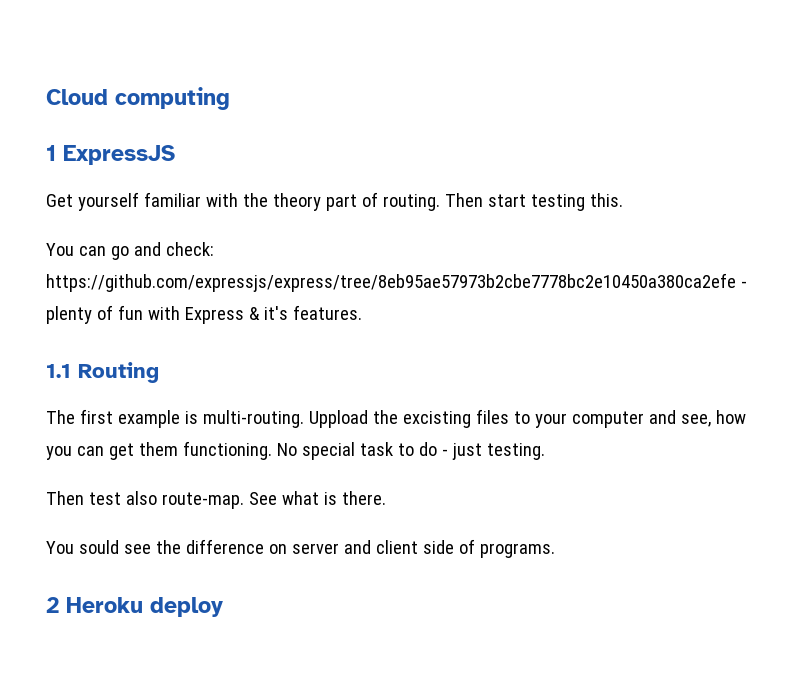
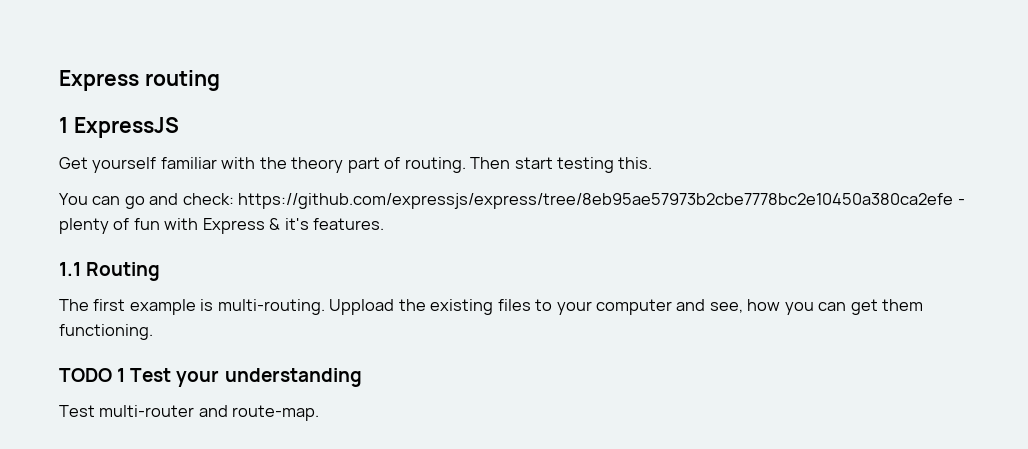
- Cloud computing
+ Express routing
- Uppload the excisting files to your computer and see, how you can get them functioning. No special task to do - just testing.
- Then test also route-map. See what is there.
- You sould see the difference on server and client side of programs.
- 2 Heroku deploy
+ Uppload the existing files to your computer and see, how you can get them functioning.
+ TODO 1 Test your understanding
+ Test multi-router and route-map.

